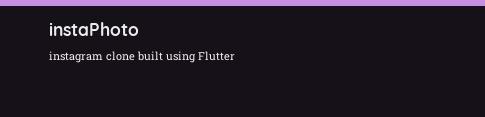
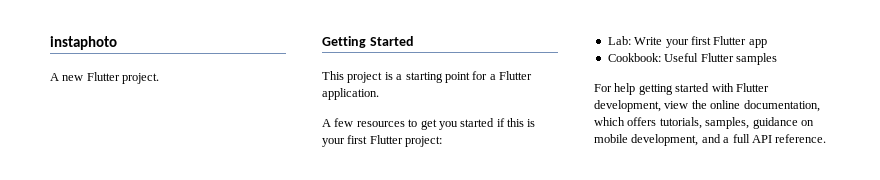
- instaPhoto
- instagram clone built using Flutter
+ instaphoto
+ A new Flutter project.
+ Getting Started
+ This project is a starting point for a Flutter application.
+ A few resources to get you started if this is your first Flutter project:
+ Lab: Write your first Flutter app
+ Cookbook: Useful Flutter samples
+ For help getting started with Flutter development, view the online documentation, which offers tutorials, samples, guidance on mobile development, and a full API reference.

